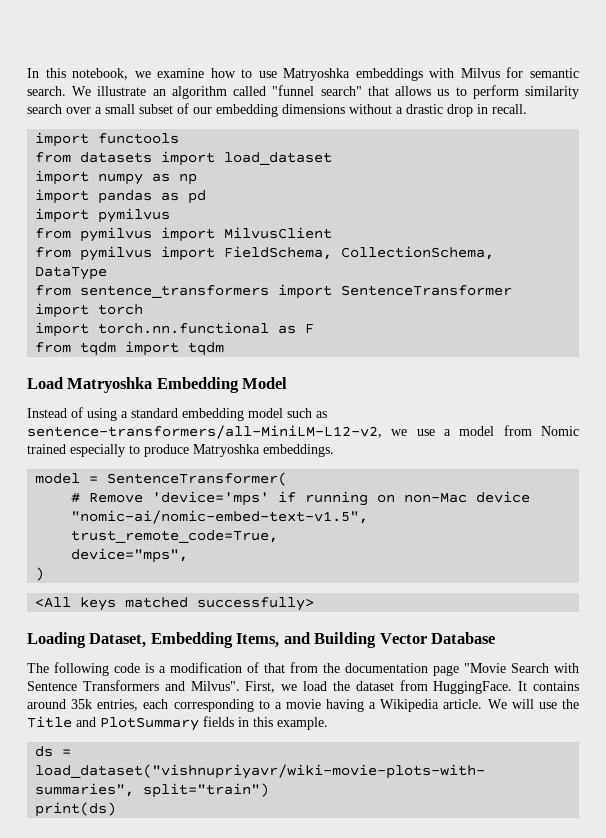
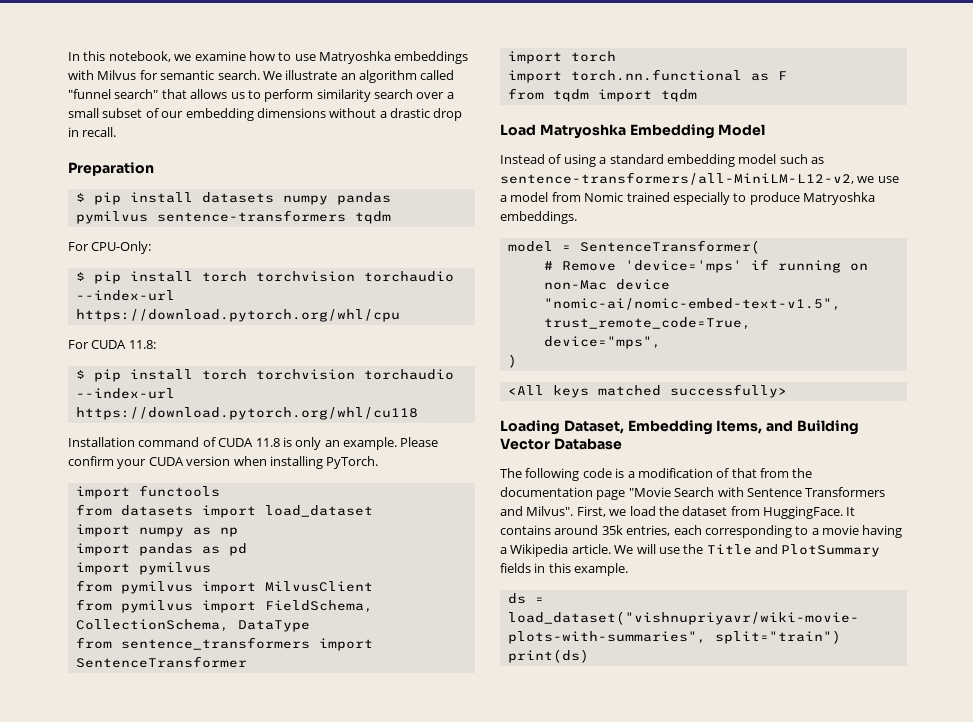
+ Preparation
+ $ pip install datasets numpy pandas pymilvus sentence-transformers tqdm
+ For CPU-Only:
+ $ pip install torch torchvision torchaudio --index-url https://download.pytorch.org/whl/cpu
+ For CUDA 11.8:
+ $ pip install torch torchvision torchaudio --index-url https://download.pytorch.org/whl/cu118
+ Installation command of CUDA 11.8 is only an example. Please confirm your CUDA version when installing PyTorch.

